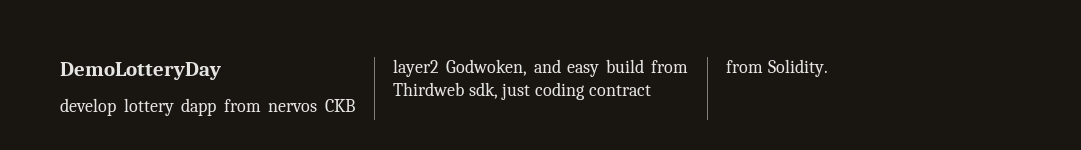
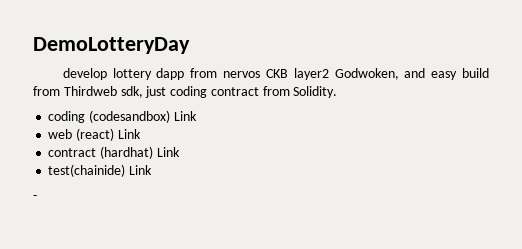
+ coding (codesandbox) Link
+ web (react) Link
+ contract (hardhat) Link
+ test(chainide) Link
+ -

